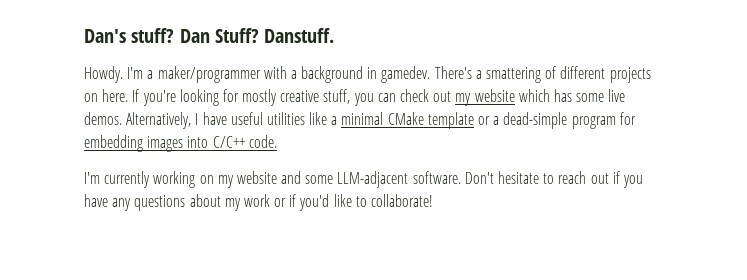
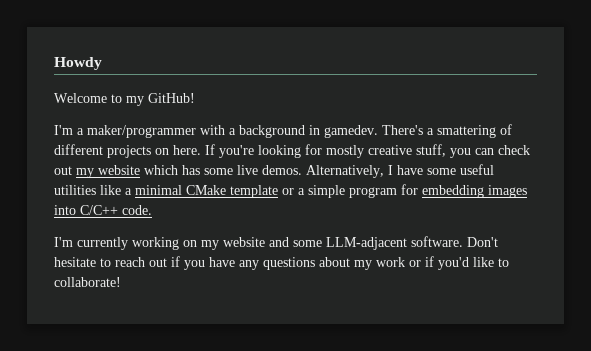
- Dan's stuff? Dan Stuff? Danstuff.
- Howdy. I'm a maker/programmer with a background in gamedev.
+ Howdy
+ Welcome to my GitHub!
+ I'm a maker/programmer with a background in gamedev.
- Alternatively, I have useful utilities like a minimal CMake template or a dead-simple program for embedding images into C/C++ code.
+ Alternatively, I have some useful utilities like a minimal CMake template or a simple program for embedding images into C/C++ code.

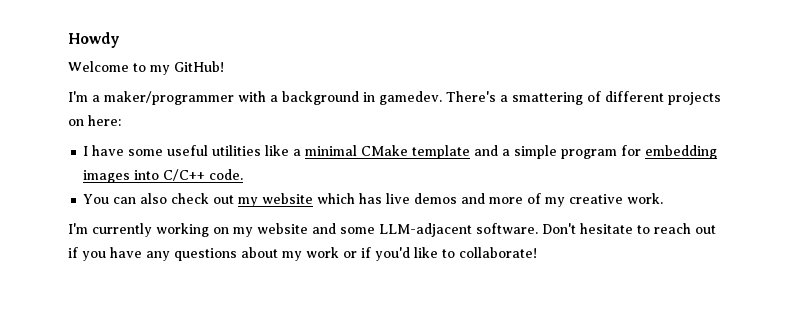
- There's a smattering of different projects on here. If you're looking for mostly creative stuff, you can check out my website which has some live demos. Alternatively, I have some useful utilities like a minimal CMake template or a simple program for embedding images into C/C++ code.
+ There's a smattering of different projects on here:
+ I have some useful utilities like a minimal CMake template and a simple program for embedding images into C/C++ code.
+ You can also check out my website which has live demos and more of my creative work.

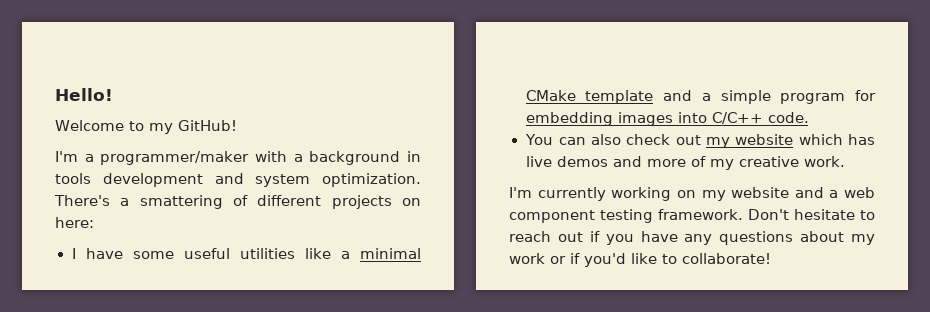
- Howdy
+ Hello!
- I'm a maker/programmer with a background in gamedev.
+ I'm a programmer/maker with a background in tools development and system optimization.
- I'm currently working on my website and some LLM-adjacent software.
+ I'm currently working on my website and a web component testing framework.

